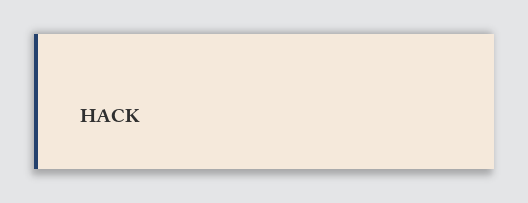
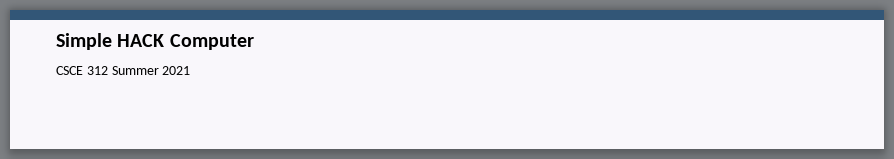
- HACK
+ Simple HACK Computer
+ CSCE 312 Summer 2021

